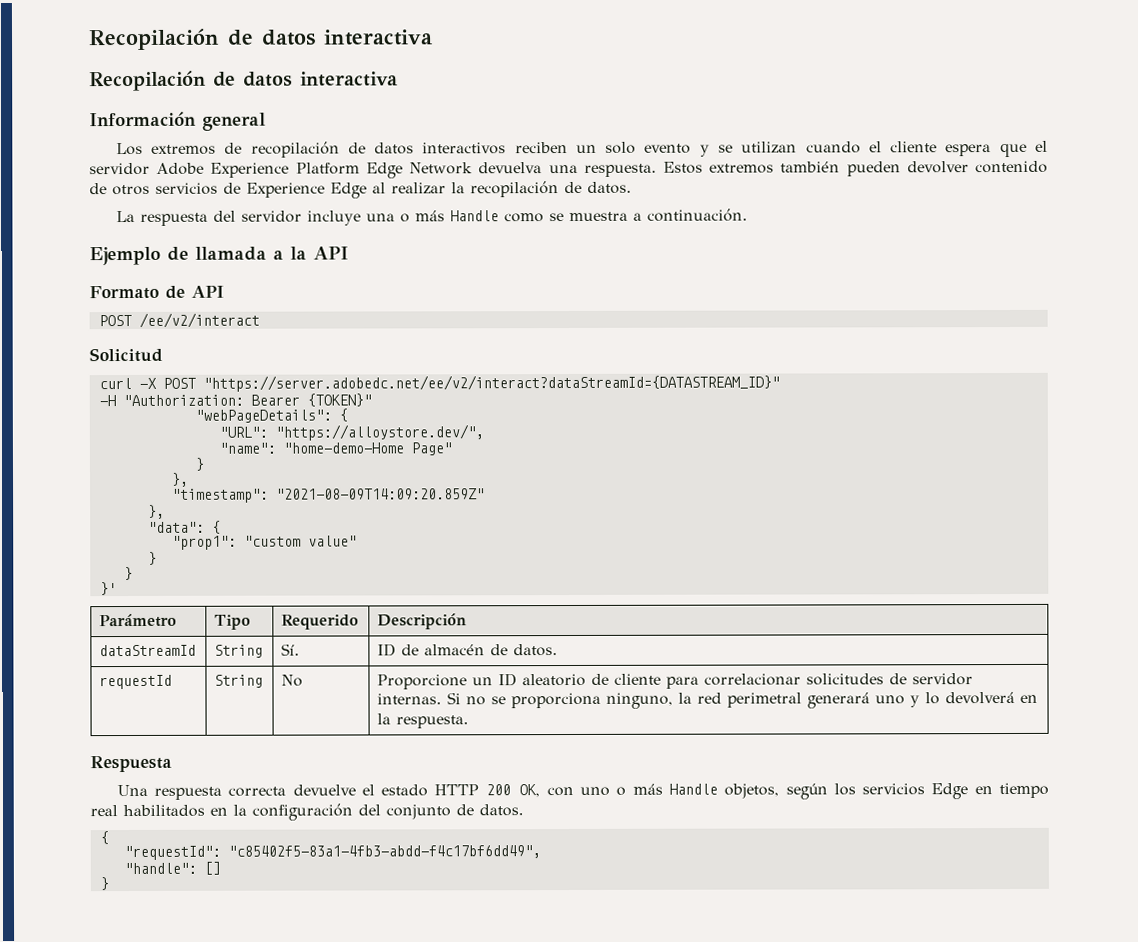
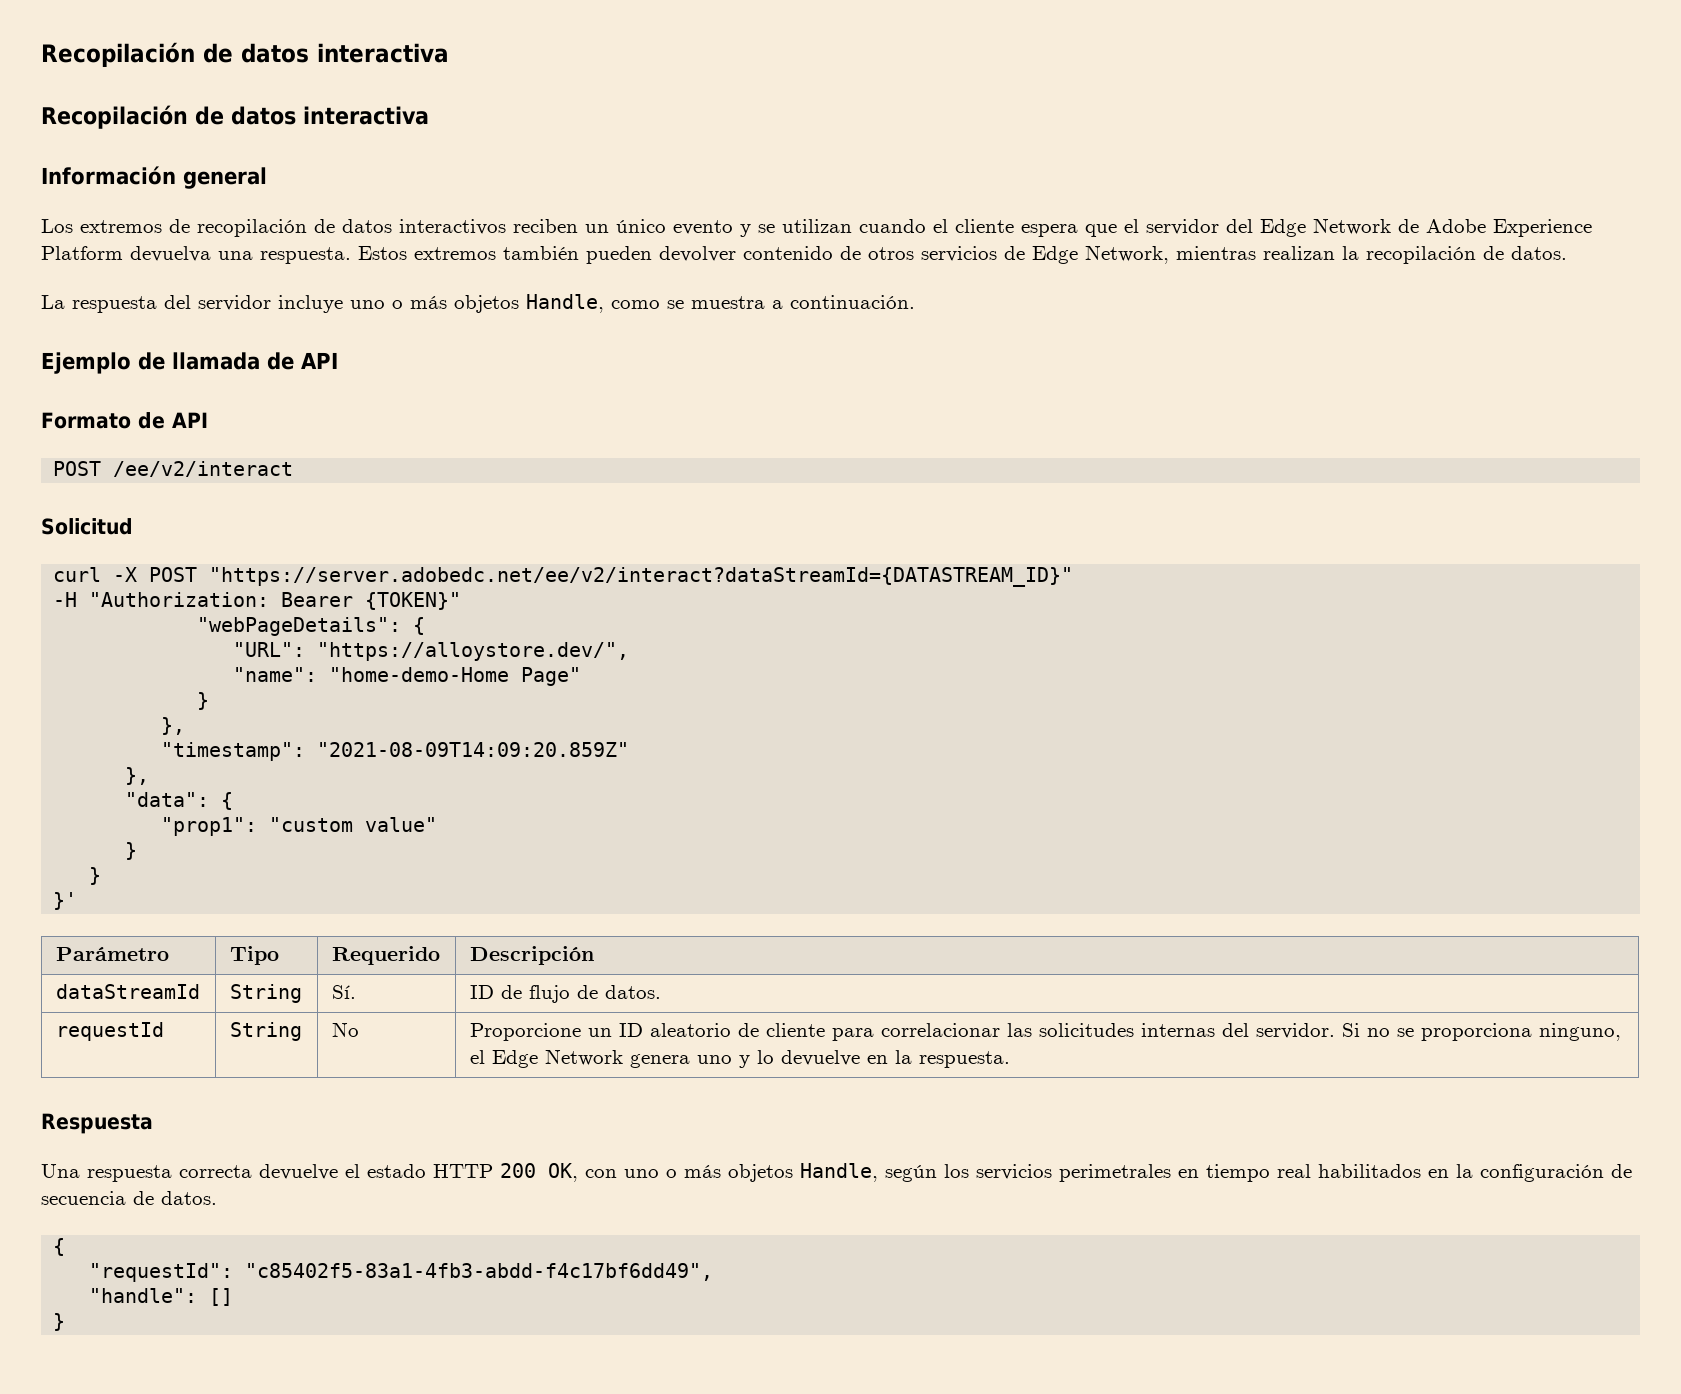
- Los extremos de recopilación de datos interactivos reciben un solo evento y se utilizan cuando el cliente espera que el servidor Adobe Experience Platform Edge Network devuelva una respuesta.
+ Los extremos de recopilación de datos interactivos reciben un único evento y se utilizan cuando el cliente espera que el servidor del Edge Network de Adobe Experience Platform devuelva una respuesta.
- Estos extremos también pueden devolver contenido de otros servicios de Experience Edge al realizar la recopilación de datos.
+ Estos extremos también pueden devolver contenido de otros servicios de Edge Network, mientras realizan la recopilación de datos.
- La respuesta del servidor incluye una o más Handle como se muestra a continuación.
+ La respuesta del servidor incluye uno o más objetos Handle, como se muestra a continuación.
- Ejemplo de llamada a la API
+ Ejemplo de llamada de API
- dataStreamId | String | Sí. | ID de almacén de datos.
+ dataStreamId | String | Sí. | ID de flujo de datos.
- requestId | String | No | Proporcione un ID aleatorio de cliente para correlacionar solicitudes de servidor internas. Si no se proporciona ninguno, la red perimetral generará uno y lo devolverá en la respuesta.
+ requestId | String | No | Proporcione un ID aleatorio de cliente para correlacionar las solicitudes internas del servidor. Si no se proporciona ninguno, el Edge Network genera uno y lo devuelve en la respuesta.
- Una respuesta correcta devuelve el estado HTTP 200 OK, con uno o más Handle objetos, según los servicios Edge en tiempo real habilitados en la configuración del conjunto de datos.
+ Una respuesta correcta devuelve el estado HTTP 200 OK, con uno o más objetos Handle, según los servicios perimetrales en tiempo real habilitados en la configuración de secuencia de datos.

